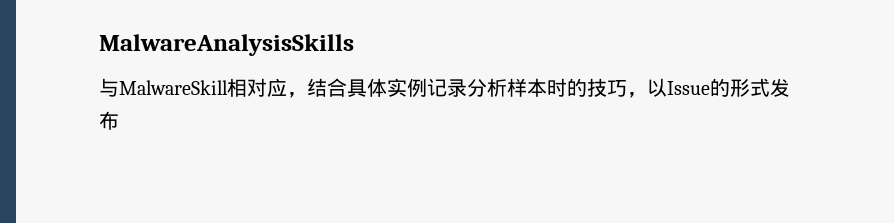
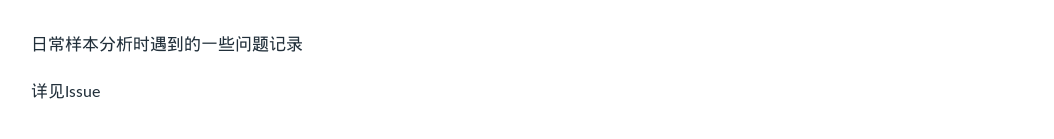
- MalwareAnalysisSkills
- 与MalwareSkill相对应，结合具体实例记录分析样本时的技巧，以Issue的形式发布
+ 日常样本分析时遇到的一些问题记录
+ 详见Issue

